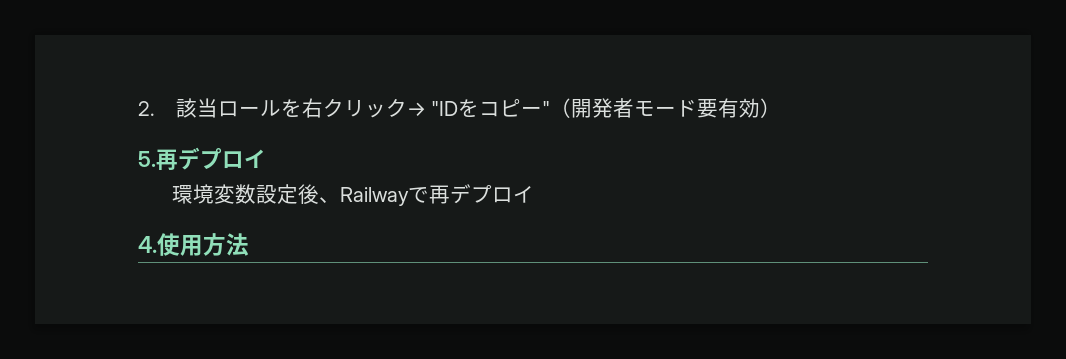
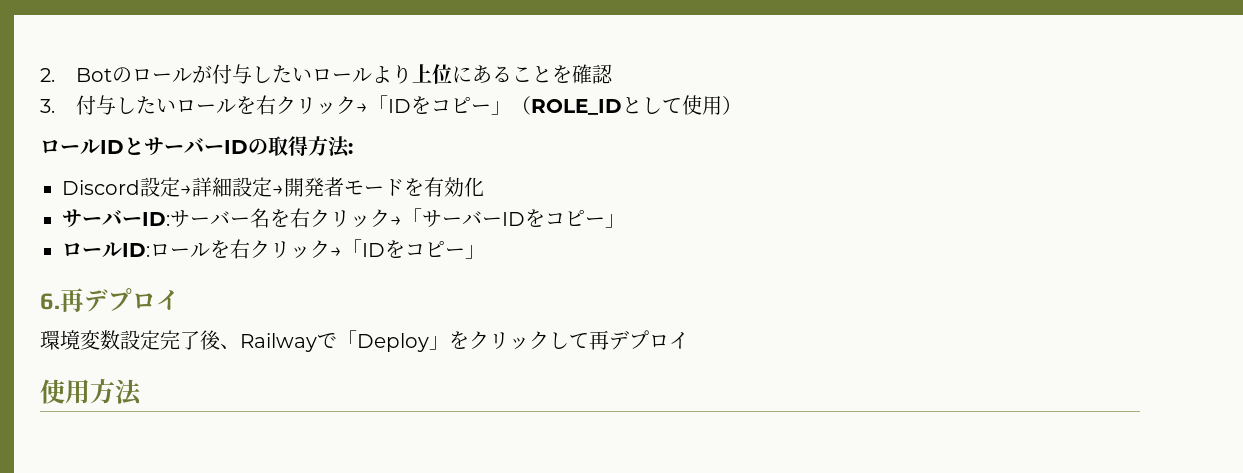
- 2.該当ロールを右クリック→ "IDをコピー"（開発者モード要有効）
- 5.再デプロイ
+ 2. Botのロールが付与したいロールより上位にあることを確認
+ 3.付与したいロールを右クリック→「IDをコピー」（ROLE_IDとして使用）
+ ロールIDとサーバーIDの取得方法:
+ Discord設定→詳細設定→開発者モードを有効化
+ サーバーID:サーバー名を右クリック→「サーバーIDをコピー」
+ ロールID:ロールを右クリック→「IDをコピー」
+ 6.再デプロイ
- 環境変数設定後、Railwayで再デプロイ
- 4.使用方法
+ 環境変数設定完了後、Railwayで「Deploy」をクリックして再デプロイ
+ 使用方法

